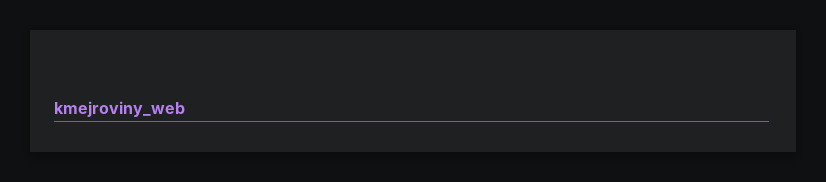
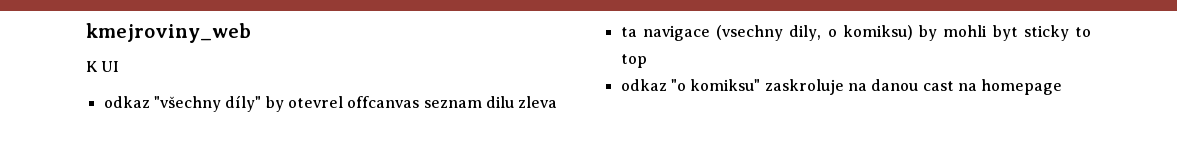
+ K UI
+ odkaz "všechny díly" by otevrel offcanvas seznam dilu zleva
+ ta navigace (vsechny dily, o komiksu) by mohli byt sticky to top
+ odkaz "o komiksu" zaskroluje na danou cast na homepage

